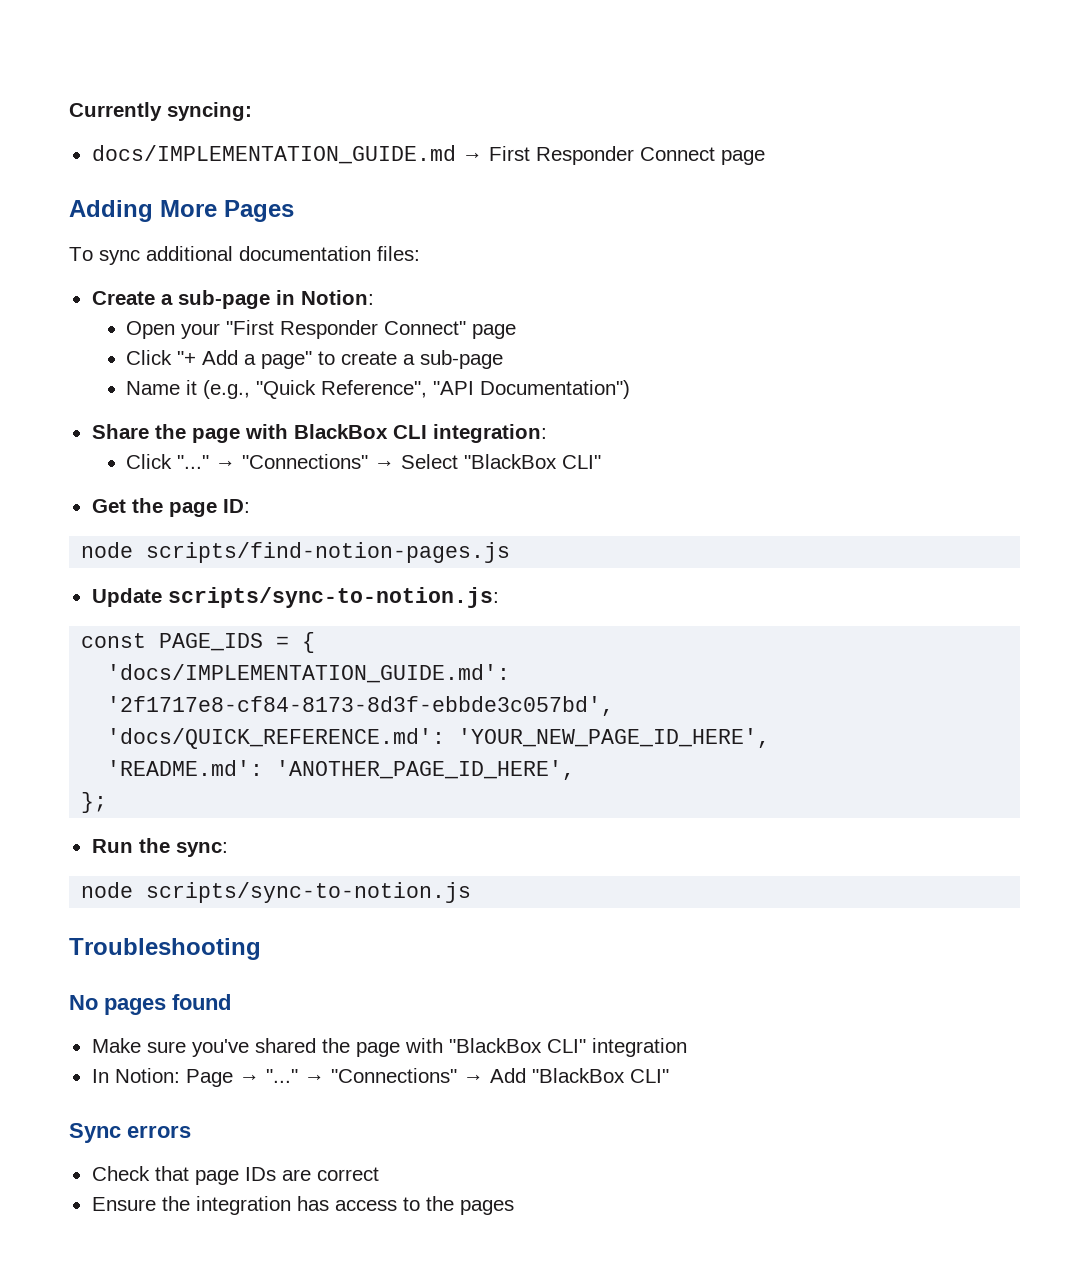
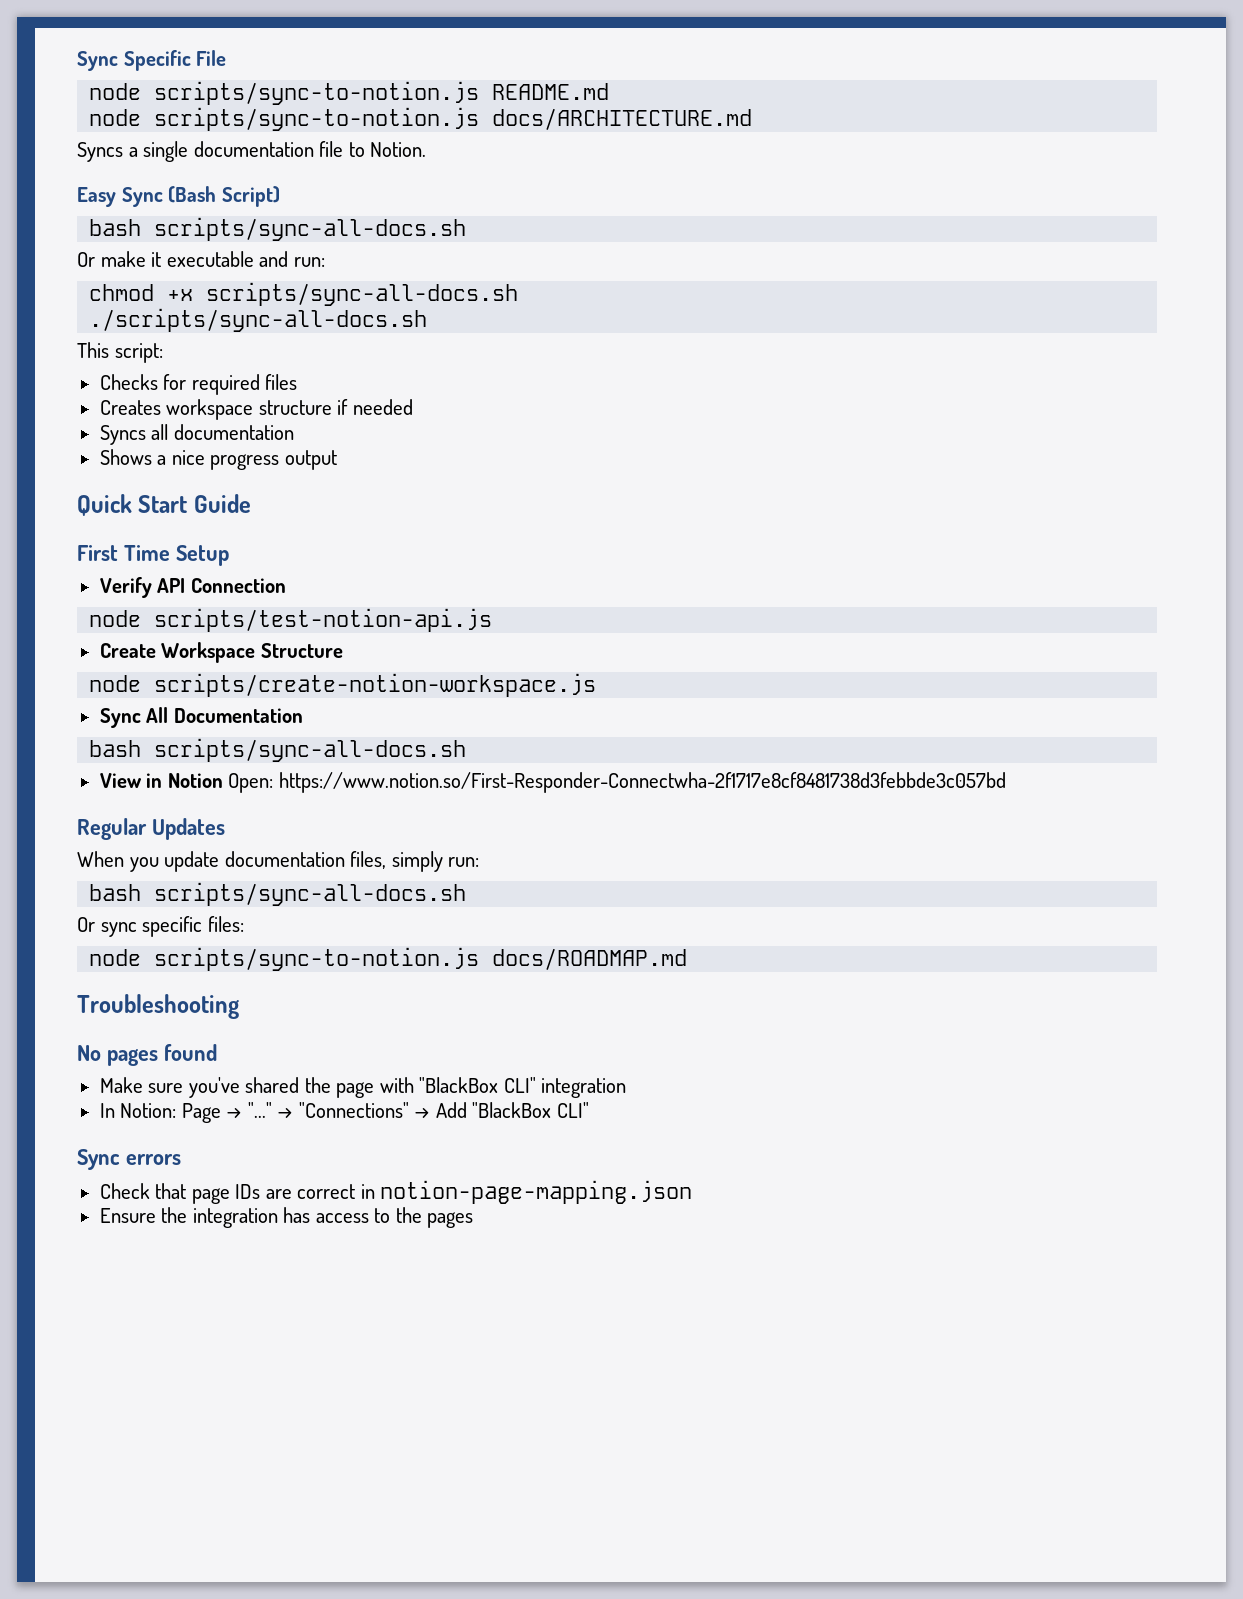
- Currently syncing:
- docs/IMPLEMENTATION_GUIDE.md → First Responder Connect page
- Adding More Pages
- To sync additional documentation files:
- Create a sub-page in Notion:
- Open your "First Responder Connect" page
- Click "+ Add a page" to create a sub-page
- Name it (e.g., "Quick Reference", "API Documentation")
- Share the page with BlackBox CLI integration:
- Click "..." → "Connections" → Select "BlackBox CLI"
- Get the page ID:
- node scripts/find-notion-pages.js
- Update scripts/sync-to-notion.js:
- const PAGE_IDS = {
- 'docs/IMPLEMENTATION_GUIDE.md': '2f1717e8-cf84-8173-8d3f-ebbde3c057bd',
- 'docs/QUICK_REFERENCE.md': 'YOUR_NEW_PAGE_ID_HERE',
- 'README.md': 'ANOTHER_PAGE_ID_HERE',
- };
- Run the sync:
- node scripts/sync-to-notion.js
+ Sync Specific File
+ node scripts/sync-to-notion.js README.md
+ node scripts/sync-to-notion.js docs/ARCHITECTURE.md
+ Syncs a single documentation file to Notion.
+ Easy Sync (Bash Script)
+ bash scripts/sync-all-docs.sh
+ Or make it executable and run:
+ chmod +x scripts/sync-all-docs.sh
+ ./scripts/sync-all-docs.sh
+ This script:
+ Checks for required files
+ Creates workspace structure if needed
+ Syncs all documentation
+ Shows a nice progress output
+ Quick Start Guide
+ First Time Setup
+ Verify API Connection
+ node scripts/test-notion-api.js
+ Create Workspace Structure
+ node scripts/create-notion-workspace.js
+ Sync All Documentation
+ bash scripts/sync-all-docs.sh
+ View in Notion Open: https://www.notion.so/First-Responder-Connectwha-2f1717e8cf8481738d3febbde3c057bd
+ Regular Updates
+ When you update documentation files, simply run:
+ bash scripts/sync-all-docs.sh
+ Or sync specific files:
+ node scripts/sync-to-notion.js docs/ROADMAP.md
- Check that page IDs are correct
+ Check that page IDs are correct in notion-page-mapping.json

